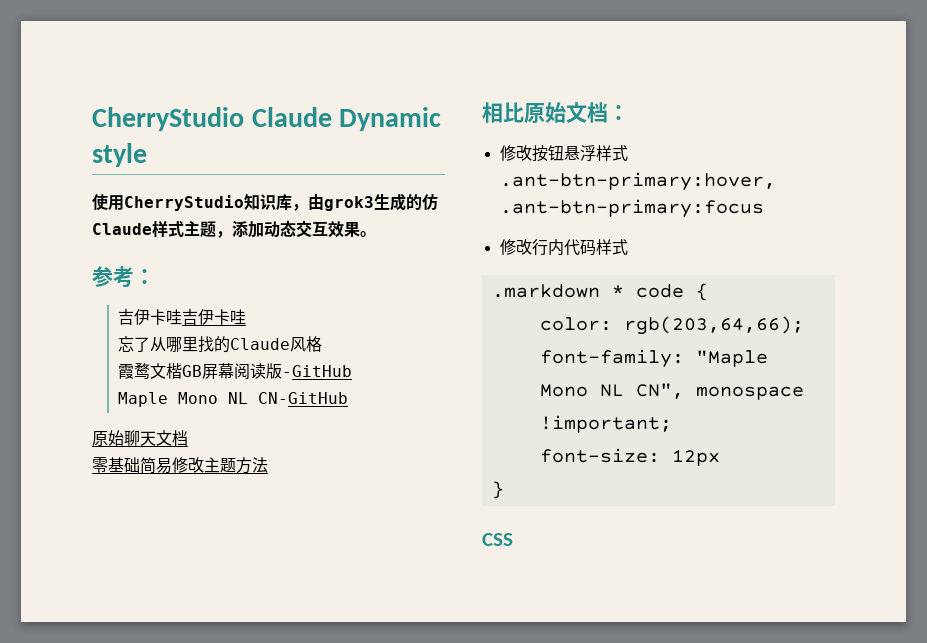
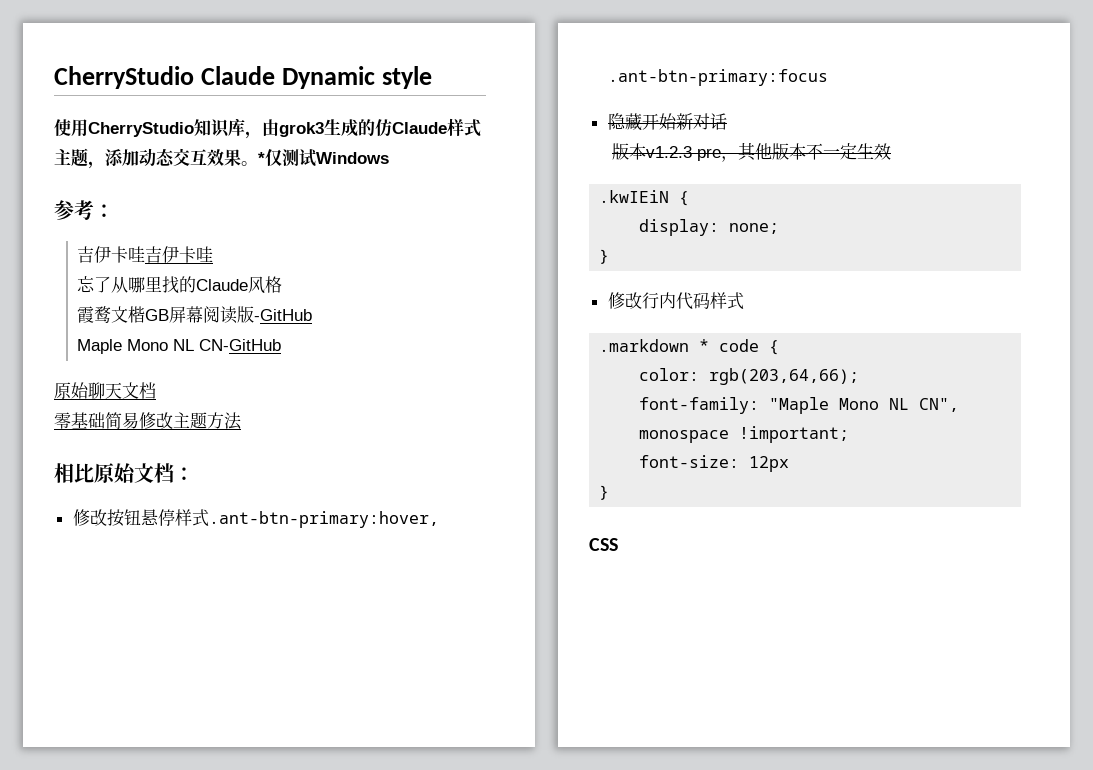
+ *仅测试Windows
- 修改按钮悬浮样式.ant-btn-primary:hover, .ant-btn-primary:focus
+ 修改按钮悬停样式.ant-btn-primary:hover, .ant-btn-primary:focus
+ 隐藏开始新对话
+ 版本v1.2.3 pre，其他版本不一定生效
+ .kwIEiN {
+ display: none;
+ }

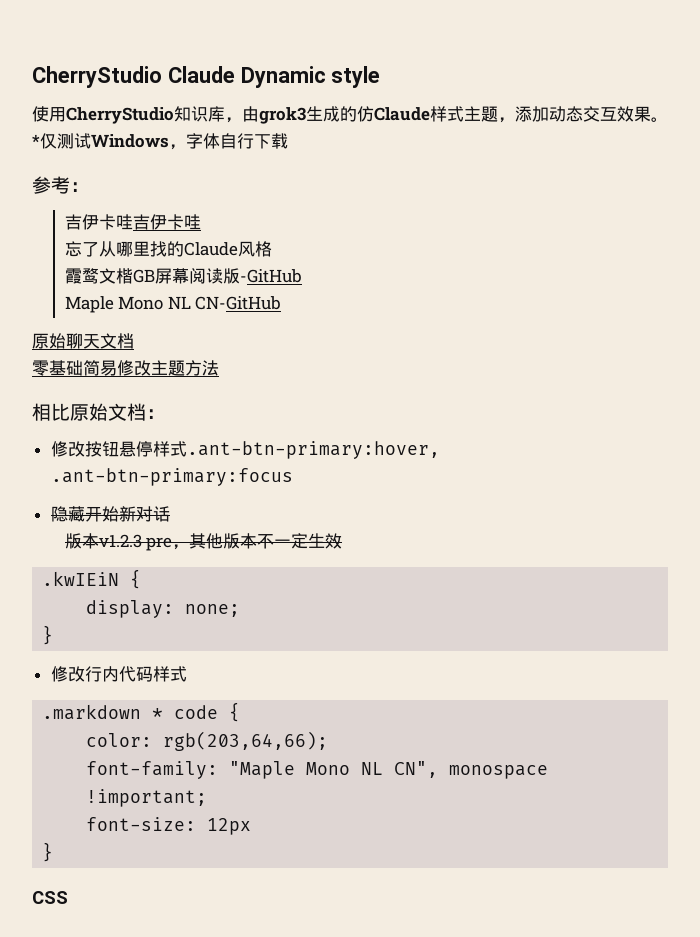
- *仅测试Windows
+ *仅测试Windows，字体自行下载

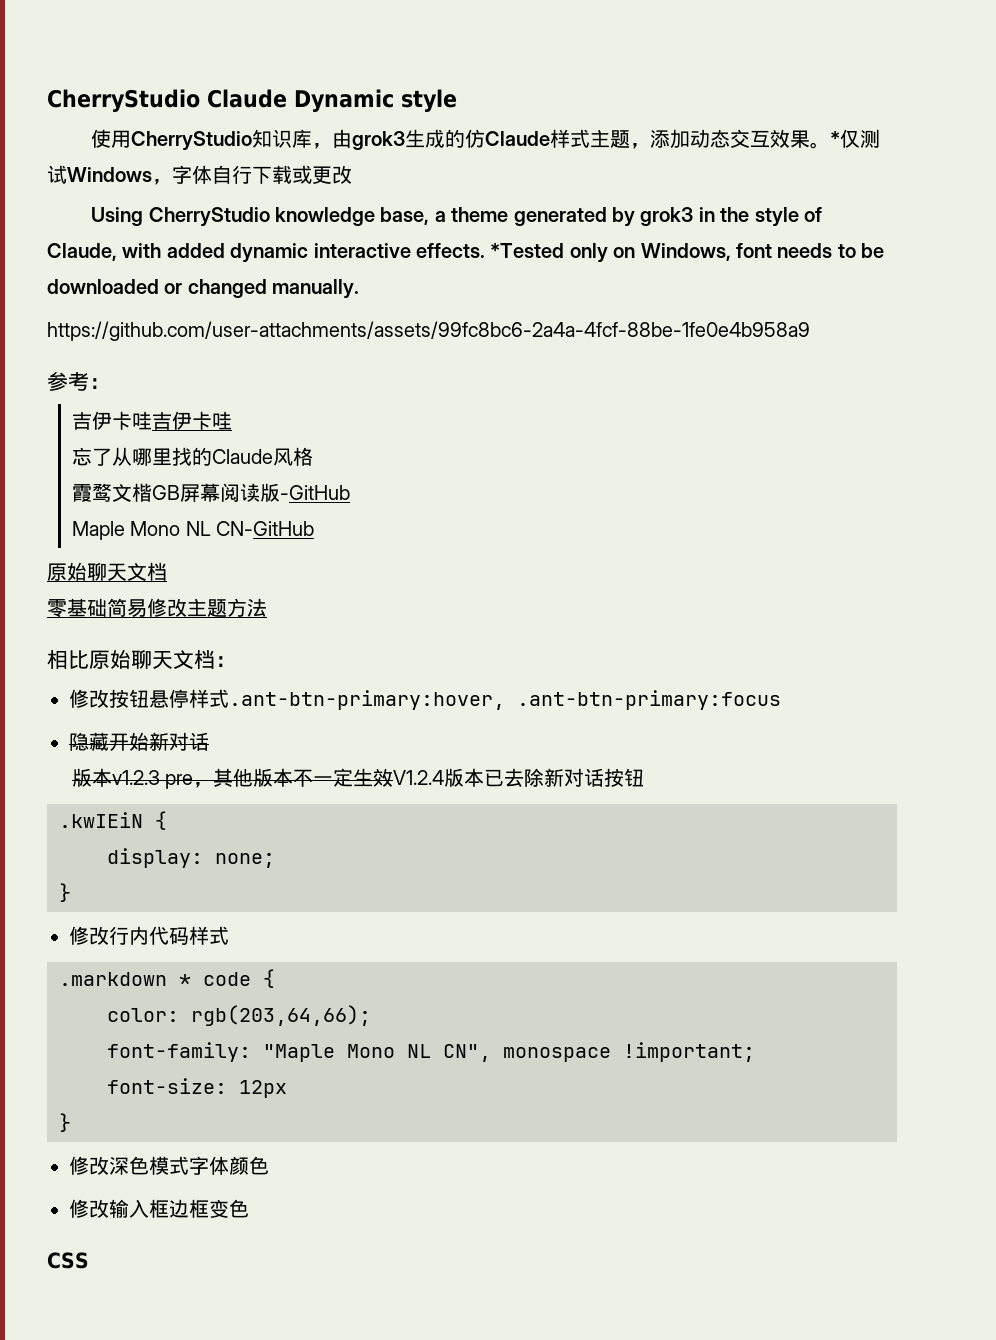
- *仅测试Windows，字体自行下载
+ *仅测试Windows，字体自行下载或更改
+ Using CherryStudio knowledge base, a theme generated by grok3 in the style of Claude, with added dynamic interactive effects. *Tested only on Windows, font needs to be downloaded or changed manually.
+ https://github.com/user-attachments/assets/99fc8bc6-2a4a-4fcf-88be-1fe0e4b958a9
- 相比原始文档：
+ 相比原始聊天文档：
- 版本v1.2.3 pre，其他版本不一定生效
+ 版本v1.2.3 pre，其他版本不一定生效V1.2.4版本已去除新对话按钮
+ 修改深色模式字体颜色
+ 修改输入框边框变色

